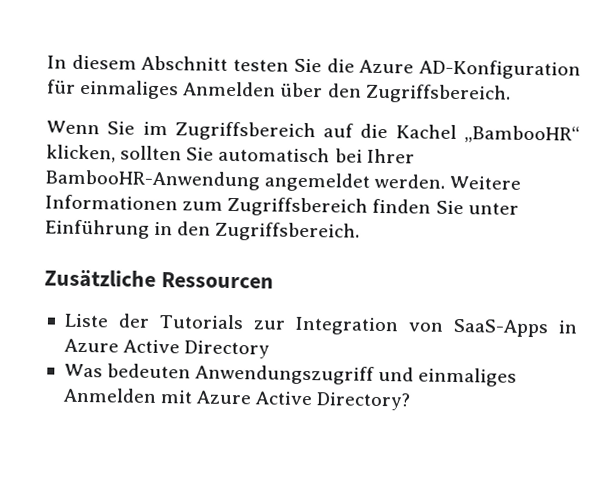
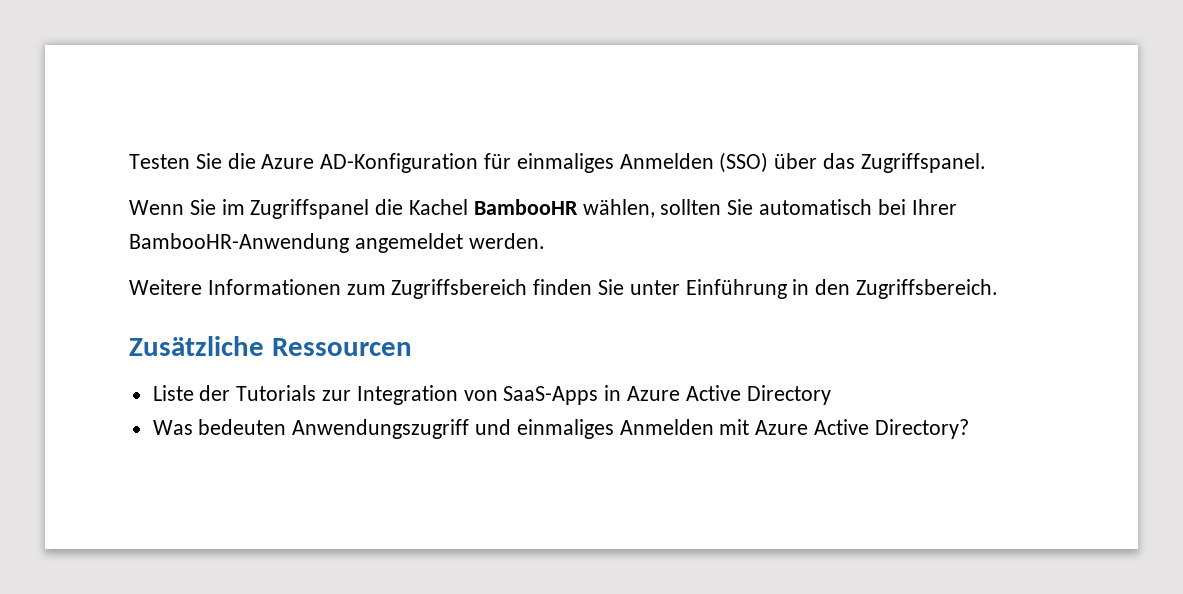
- In diesem Abschnitt testen Sie die Azure AD-Konfiguration für einmaliges Anmelden über den Zugriffsbereich.
+ Testen Sie die Azure AD-Konfiguration für einmaliges Anmelden (SSO) über das Zugriffspanel.
- Wenn Sie im Zugriffsbereich auf die Kachel „BambooHR“ klicken, sollten Sie automatisch bei Ihrer BambooHR-Anwendung angemeldet werden. Weitere Informationen zum Zugriffsbereich finden Sie unter Einführung in den Zugriffsbereich.
+ Wenn Sie im Zugriffspanel die Kachel BambooHR wählen, sollten Sie automatisch bei Ihrer BambooHR-Anwendung angemeldet werden.
+ Weitere Informationen zum Zugriffsbereich finden Sie unter Einführung in den Zugriffsbereich.

